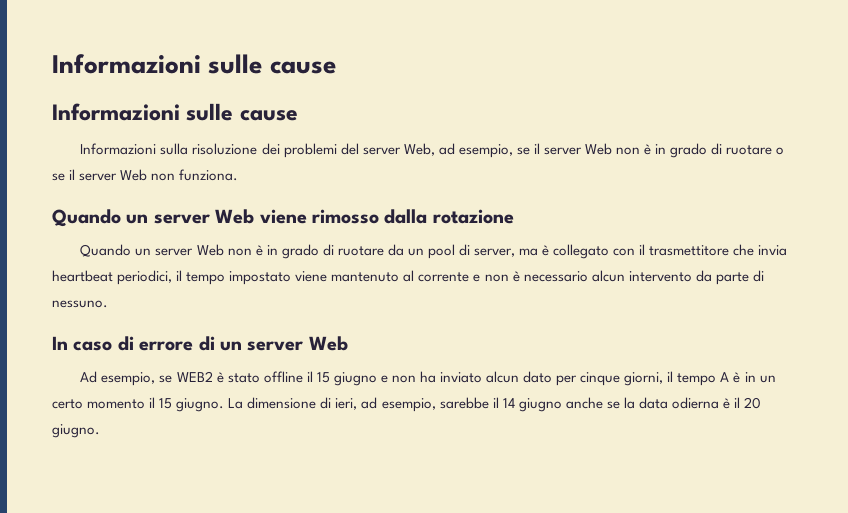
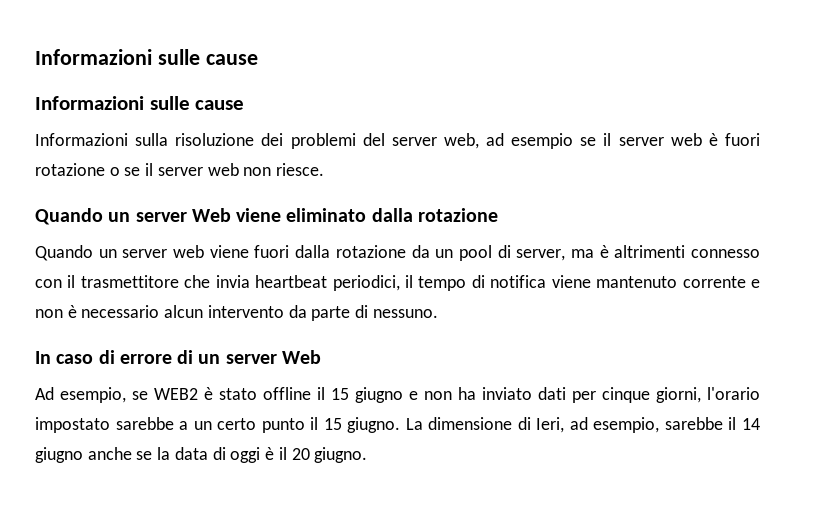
- Informazioni sulla risoluzione dei problemi del server Web, ad esempio, se il server Web non è in grado di ruotare o se il server Web non funziona.
+ Informazioni sulla risoluzione dei problemi del server web, ad esempio se il server web è fuori rotazione o se il server web non riesce.
- Quando un server Web viene rimosso dalla rotazione
+ Quando un server Web viene eliminato dalla rotazione
- Quando un server Web non è in grado di ruotare da un pool di server, ma è collegato con il trasmettitore che invia heartbeat periodici, il tempo impostato viene mantenuto al corrente e non è necessario alcun intervento da parte di nessuno.
+ Quando un server web viene fuori dalla rotazione da un pool di server, ma è altrimenti connesso con il trasmettitore che invia heartbeat periodici, il tempo di notifica viene mantenuto corrente e non è necessario alcun intervento da parte di nessuno.
- Ad esempio, se WEB2 è stato offline il 15 giugno e non ha inviato alcun dato per cinque giorni, il tempo A è in un certo momento il 15 giugno.
+ Ad esempio, se WEB2 è stato offline il 15 giugno e non ha inviato dati per cinque giorni, l'orario impostato sarebbe a un certo punto il 15 giugno.
- La dimensione di ieri, ad esempio, sarebbe il 14 giugno anche se la data odierna è il 20 giugno.
+ La dimensione di Ieri, ad esempio, sarebbe il 14 giugno anche se la data di oggi è il 20 giugno.

